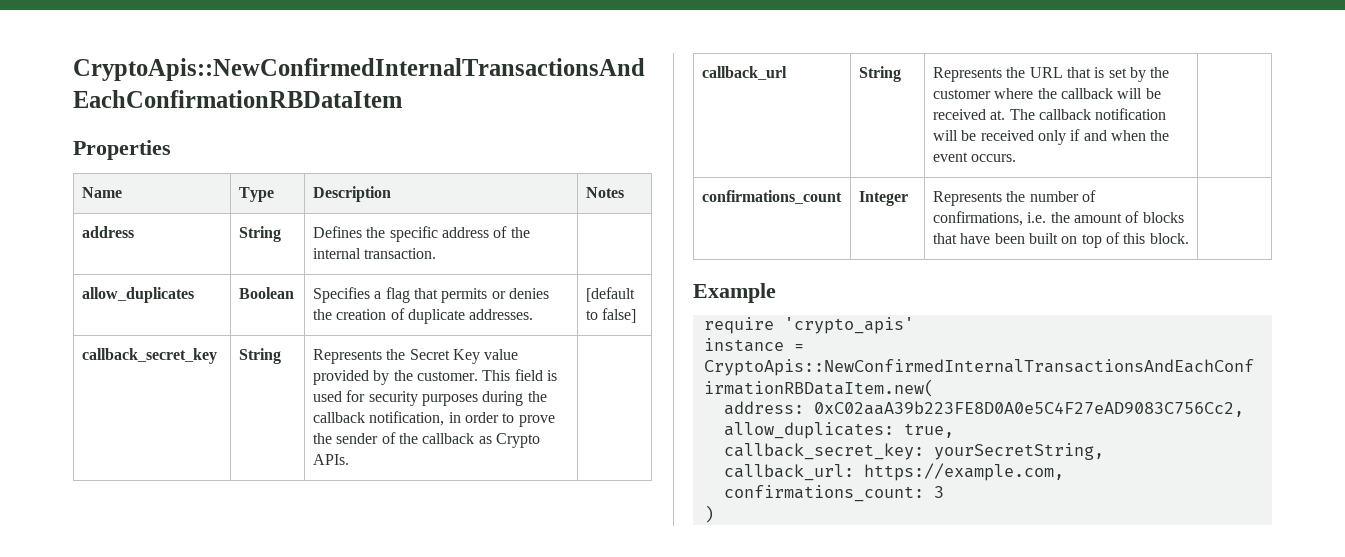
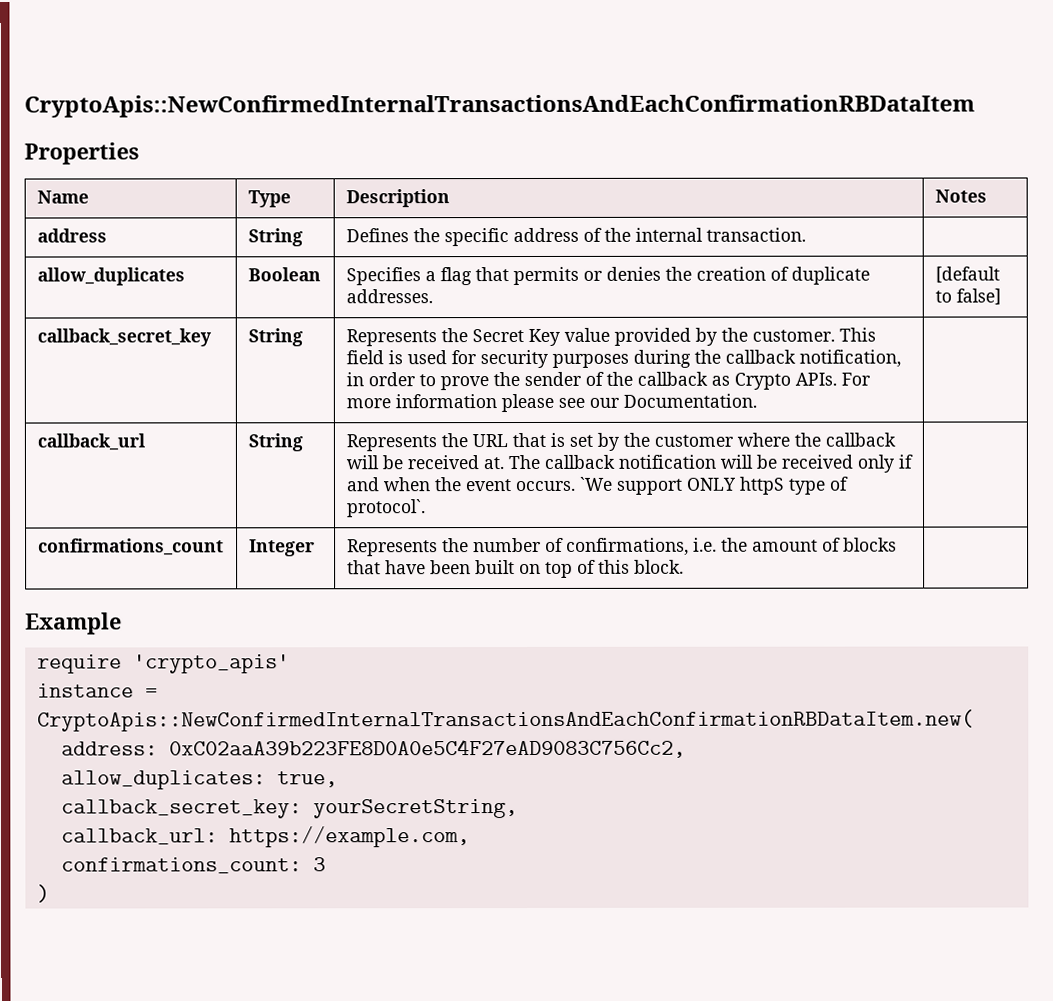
+ For more information please see our Documentation.
- callback_url | String | Represents the URL that is set by the customer where the callback will be received at. The callback notification will be received only if and when the event occurs. |
+ callback_url | String | Represents the URL that is set by the customer where the callback will be received at. The callback notification will be received only if and when the event occurs. `We support ONLY httpS type of protocol`. |

